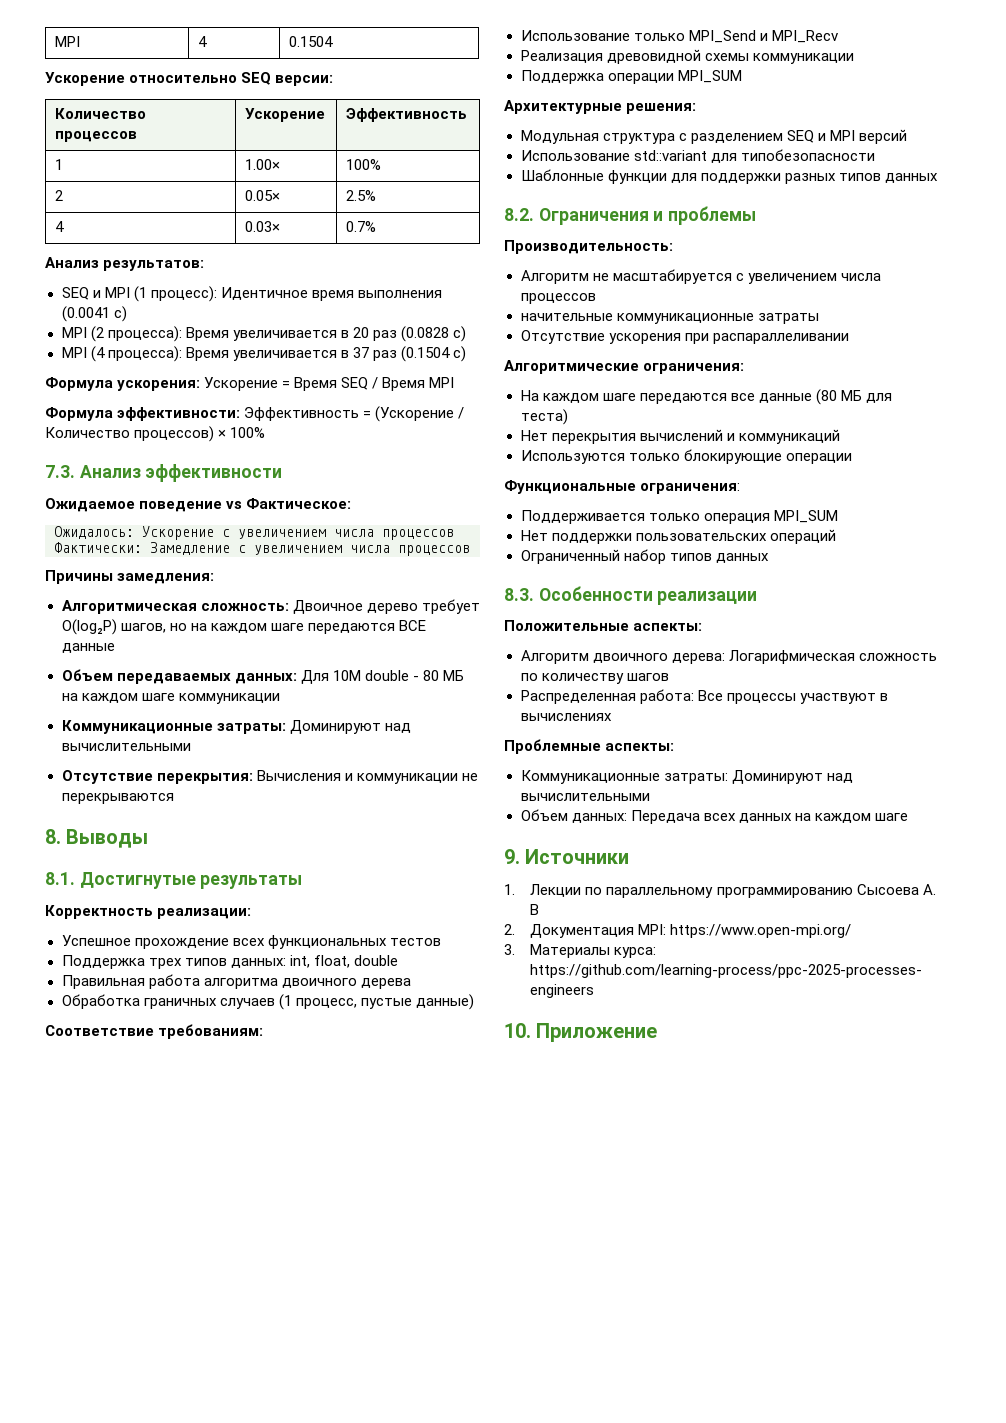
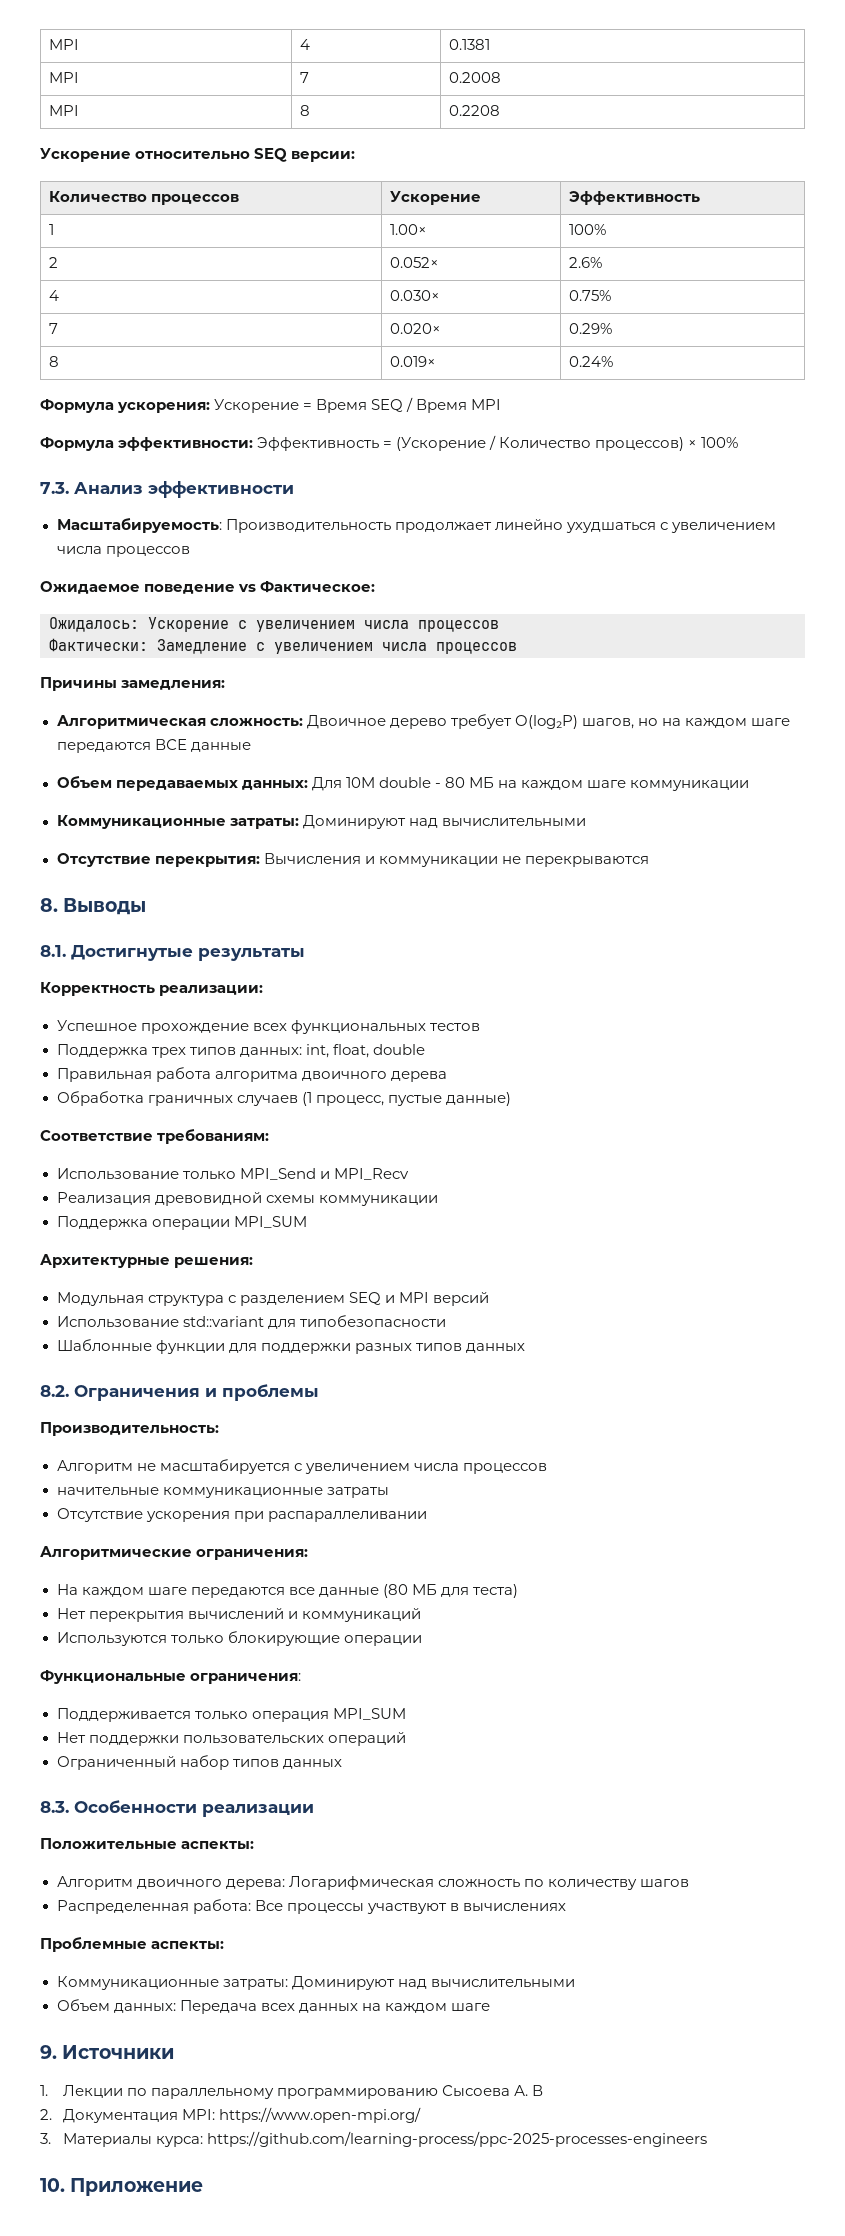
- MPI | 4 | 0.1504
+ MPI | 4 | 0.1381
+ MPI | 7 | 0.2008
+ MPI | 8 | 0.2208
- 2 | 0.05× | 2.5%
- 4 | 0.03× | 0.7%
- Анализ результатов:
- SEQ и MPI (1 процесс): Идентичное время выполнения (0.0041 с)
- MPI (2 процесса): Время увеличивается в 20 раз (0.0828 с)
- MPI (4 процесса): Время увеличивается в 37 раз (0.1504 с)
+ 2 | 0.052× | 2.6%
+ 4 | 0.030× | 0.75%
+ 7 | 0.020× | 0.29%
+ 8 | 0.019× | 0.24%
+ Масштабируемость: Производительность продолжает линейно ухудшаться с увеличением числа процессов

